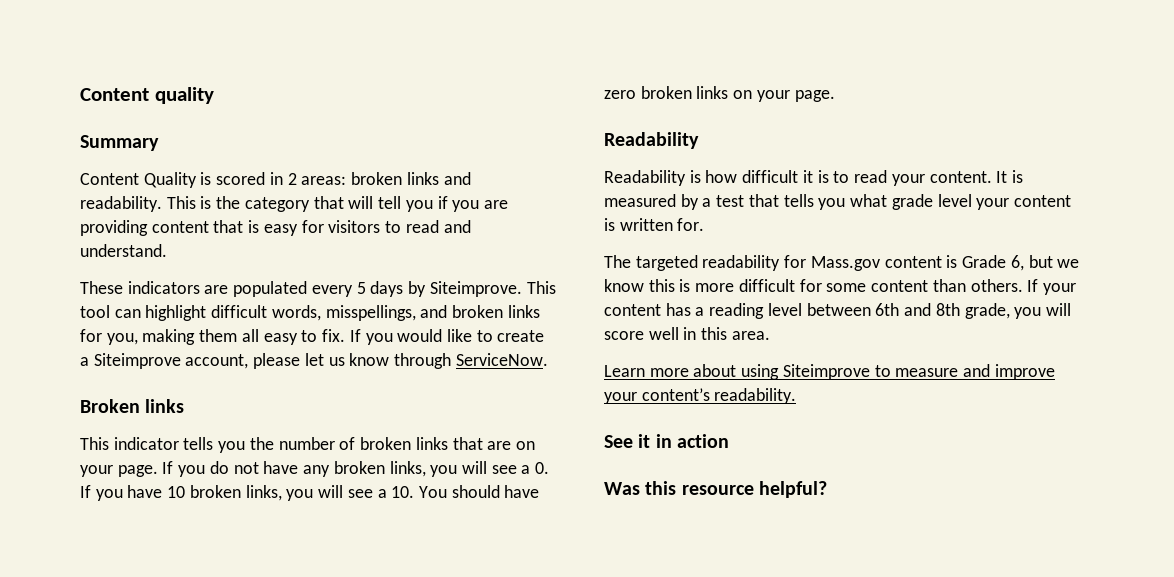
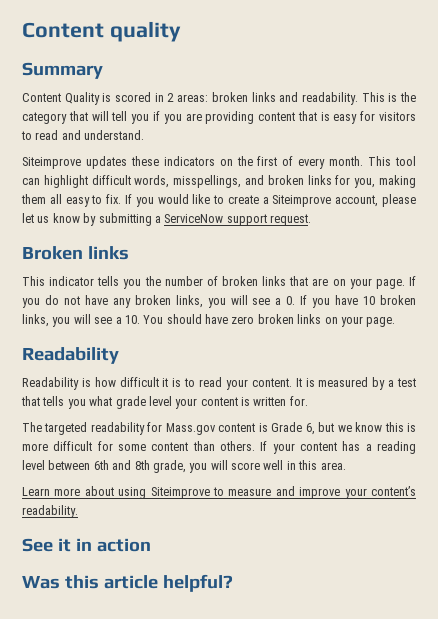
- These indicators are populated every 5 days by Siteimprove.
+ Siteimprove updates these indicators on the first of every month.
- If you would like to create a Siteimprove account, please let us know through ServiceNow.
+ If you would like to create a Siteimprove account, please let us know by submitting a ServiceNow support request.
- Was this resource helpful?
+ Was this article helpful?

